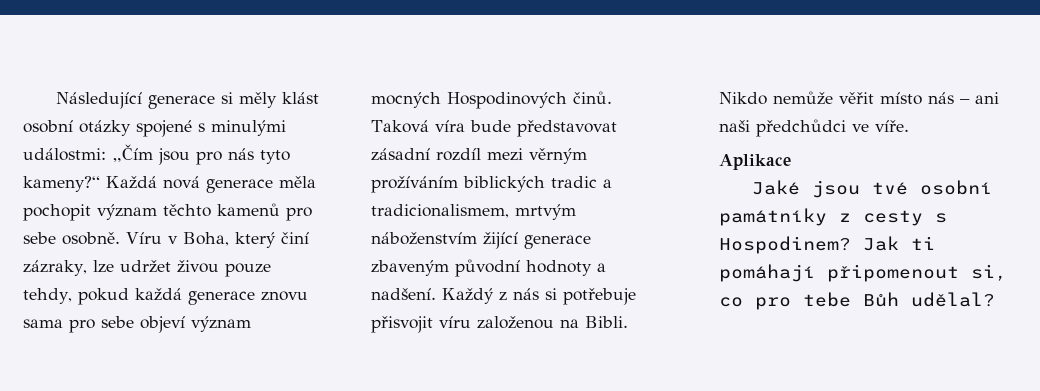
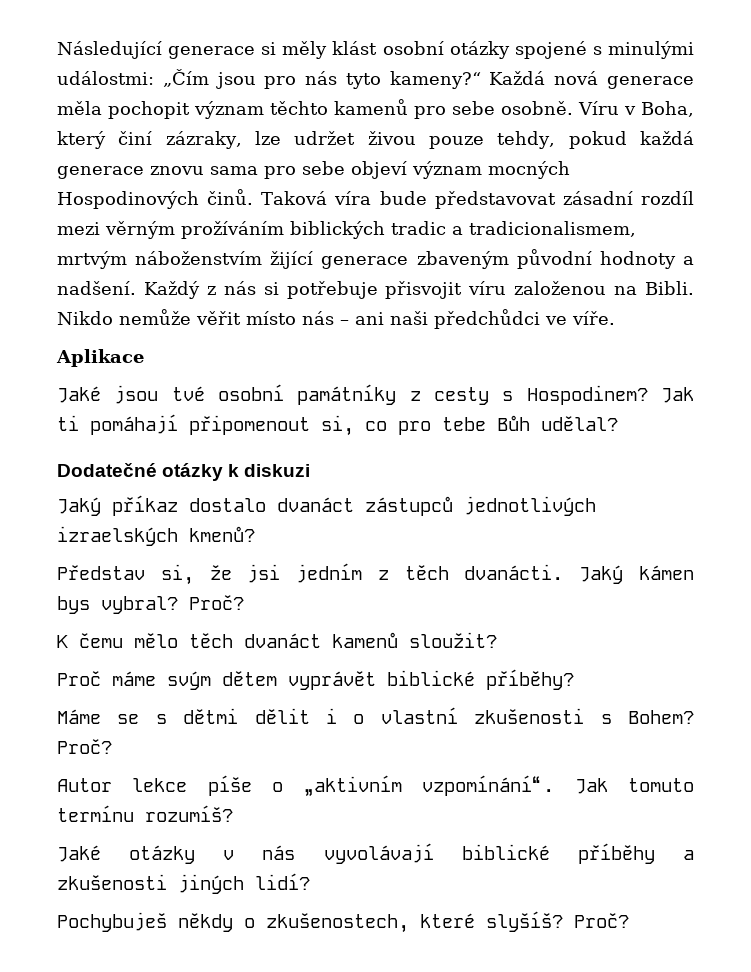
+ Dodatečné otázky k diskuzi
+ Jaký příkaz dostalo dvanáct zástupců jednotlivých izraelských kmenů?
+ Představ si, že jsi jedním z těch dvanácti. Jaký kámen bys vybral? Proč?
+ K čemu mělo těch dvanáct kamenů sloužit?
+ Proč máme svým dětem vyprávět biblické příběhy?
+ Máme se s dětmi dělit i o vlastní zkušenosti s Bohem? Proč?
+ Autor lekce píše o „aktivním vzpomínání“. Jak tomuto termínu rozumíš?
+ Jaké otázky v nás vyvolávají biblické příběhy a zkušenosti jiných lidí?
+ Pochybuješ někdy o zkušenostech, které slyšíš? Proč?

